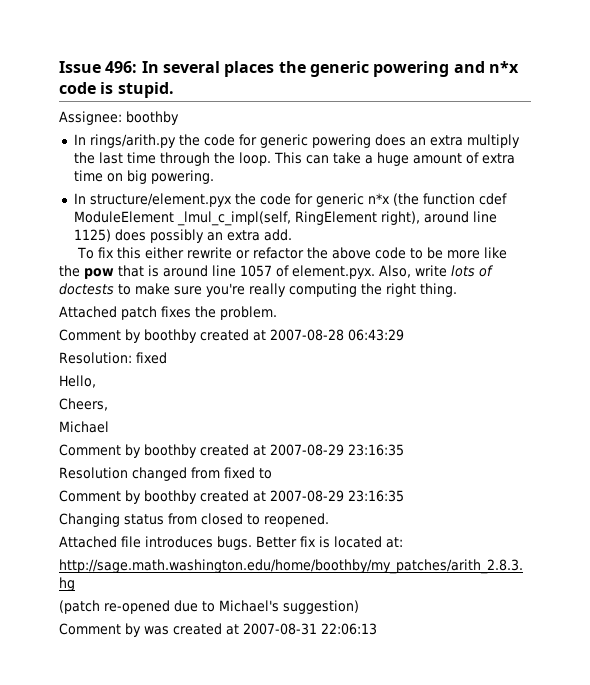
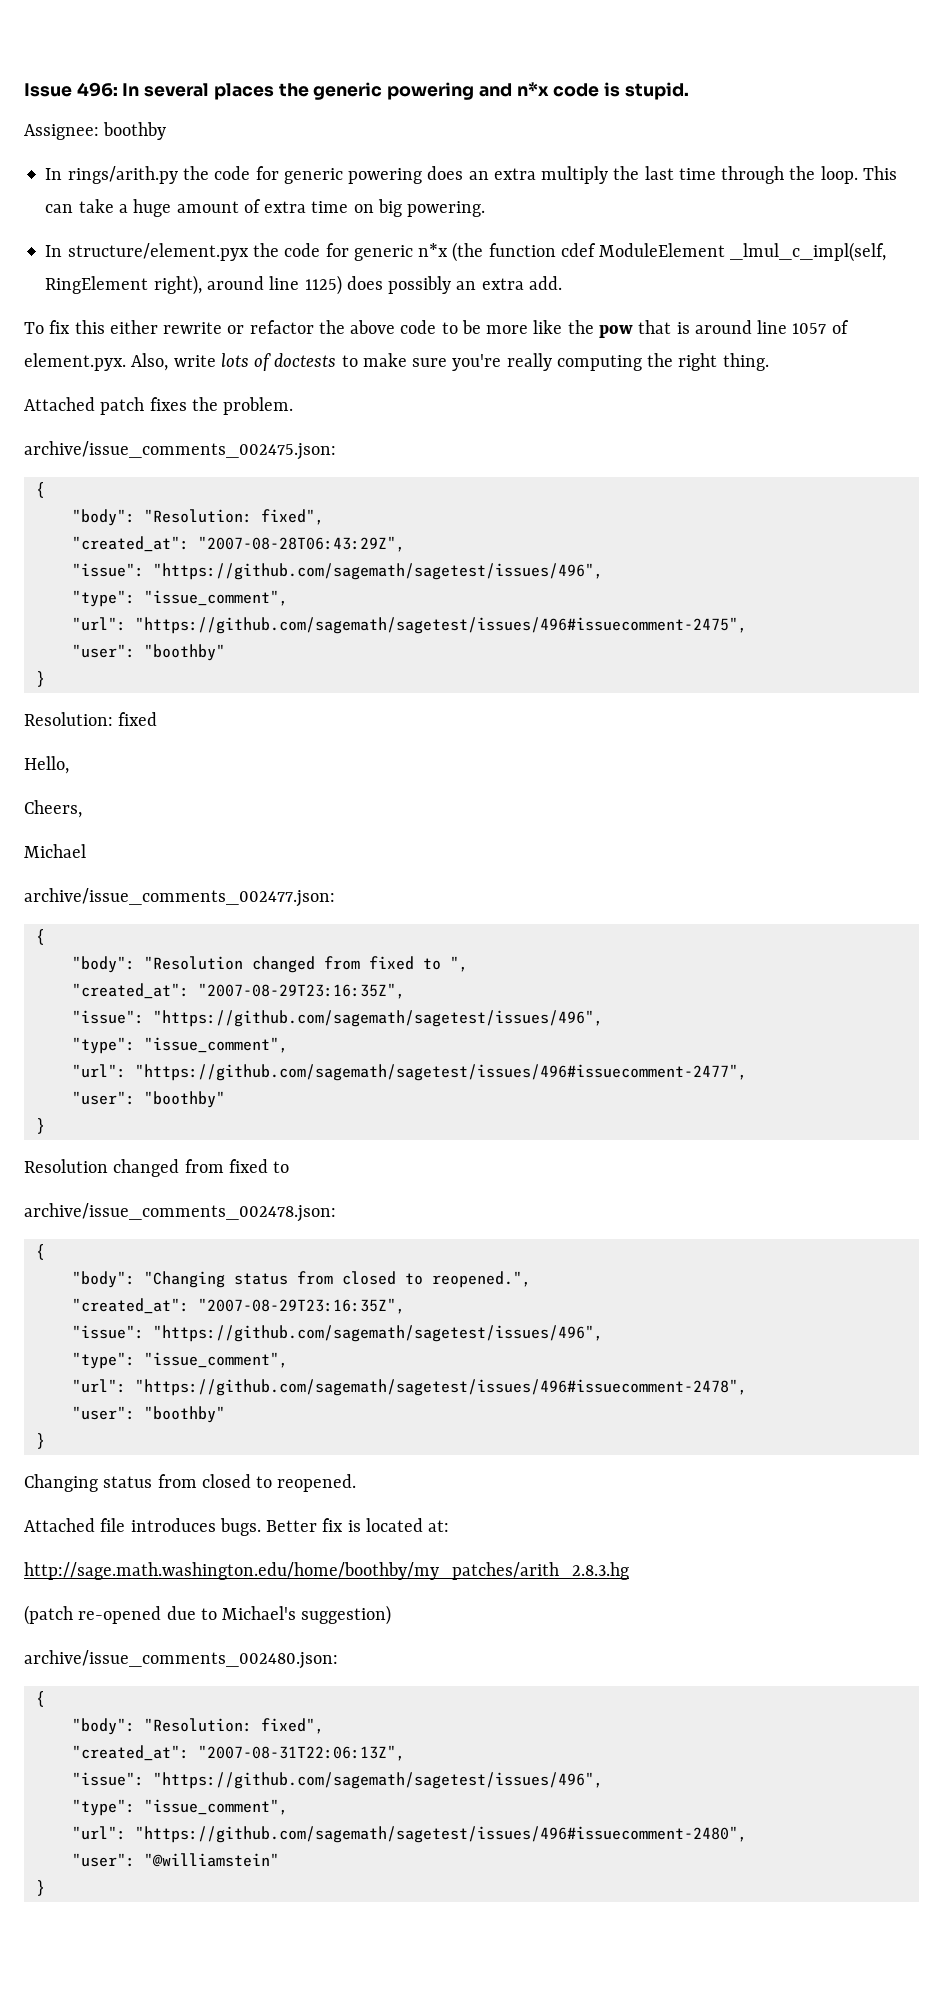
- Comment by boothby created at 2007-08-28 06:43:29
+ archive/issue_comments_002475.json:
+ {
+ "body": "Resolution: fixed",
+ "created_at": "2007-08-28T06:43:29Z",
+ "issue": "https://github.com/sagemath/sagetest/issues/496",
+ "type": "issue_comment",
+ "url": "https://github.com/sagemath/sagetest/issues/496#issuecomment-2475",
+ "user": "boothby"
+ }
  Michael
- Comment by boothby created at 2007-08-29 23:16:35
+ archive/issue_comments_002477.json:
+ {
+ "body": "Resolution changed from fixed to ",
+ "created_at": "2007-08-29T23:16:35Z",
+ "issue": "https://github.com/sagemath/sagetest/issues/496",
+ "type": "issue_comment",
+ "url": "https://github.com/sagemath/sagetest/issues/496#issuecomment-2477",
+ "user": "boothby"
+ }
  Resolution changed from fixed to
- Comment by boothby created at 2007-08-29 23:16:35
+ archive/issue_comments_002478.json:
+ {
+ "body": "Changing status from closed to reopened.",
+ "created_at": "2007-08-29T23:16:35Z",
+ "issue": "https://github.com/sagemath/sagetest/issues/496",
+ "type": "issue_comment",
+ "url": "https://github.com/sagemath/sagetest/issues/496#issuecomment-2478",
+ "user": "boothby"
+ }
- Comment by was created at 2007-08-31 22:06:13
+ archive/issue_comments_002480.json:
+ {
+ "body": "Resolution: fixed",
+ "created_at": "2007-08-31T22:06:13Z",
+ "issue": "https://github.com/sagemath/sagetest/issues/496",
+ "type": "issue_comment",
+ "url": "https://github.com/sagemath/sagetest/issues/496#issuecomment-2480",
+ "user": "@williamstein"
+ }

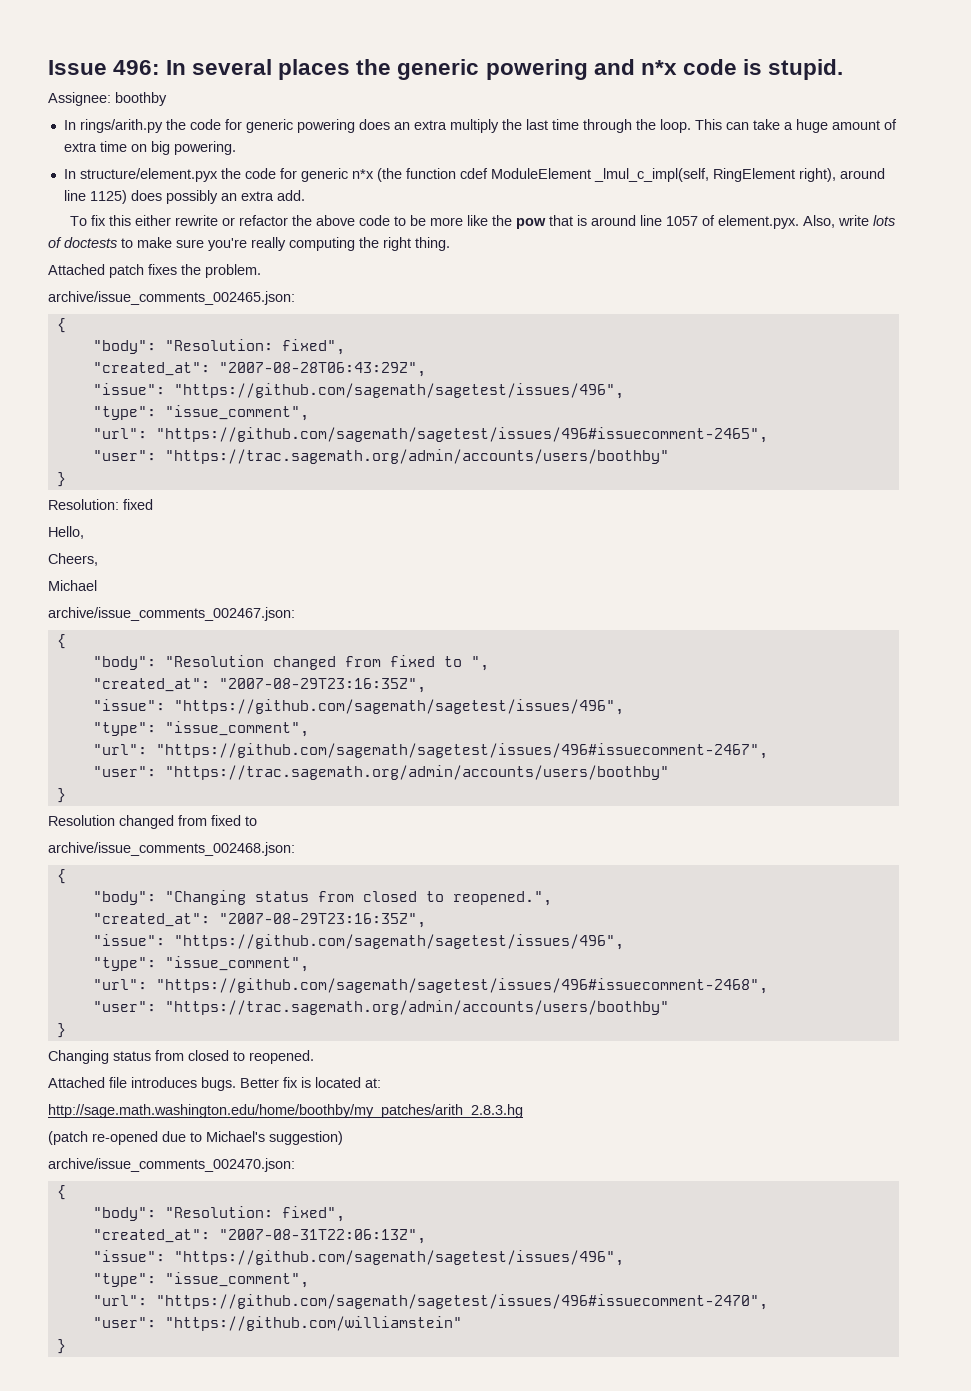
- archive/issue_comments_002475.json:
+ archive/issue_comments_002465.json:
- "url": "https://github.com/sagemath/sagetest/issues/496#issuecomment-2475",
- "user": "boothby"
+ "url": "https://github.com/sagemath/sagetest/issues/496#issuecomment-2465",
+ "user": "https://trac.sagemath.org/admin/accounts/users/boothby"
- archive/issue_comments_002477.json:
+ archive/issue_comments_002467.json:
- "url": "https://github.com/sagemath/sagetest/issues/496#issuecomment-2477",
- "user": "boothby"
+ "url": "https://github.com/sagemath/sagetest/issues/496#issuecomment-2467",
+ "user": "https://trac.sagemath.org/admin/accounts/users/boothby"
- archive/issue_comments_002478.json:
+ archive/issue_comments_002468.json:
- "url": "https://github.com/sagemath/sagetest/issues/496#issuecomment-2478",
- "user": "boothby"
+ "url": "https://github.com/sagemath/sagetest/issues/496#issuecomment-2468",
+ "user": "https://trac.sagemath.org/admin/accounts/users/boothby"
- archive/issue_comments_002480.json:
+ archive/issue_comments_002470.json:
- "url": "https://github.com/sagemath/sagetest/issues/496#issuecomment-2480",
- "user": "@williamstein"
+ "url": "https://github.com/sagemath/sagetest/issues/496#issuecomment-2470",
+ "user": "https://github.com/williamstein"

